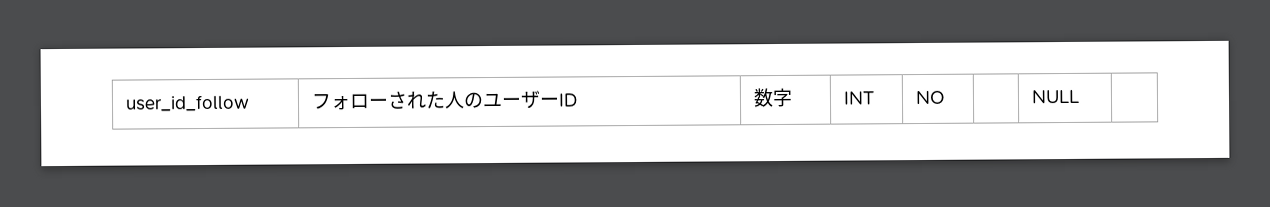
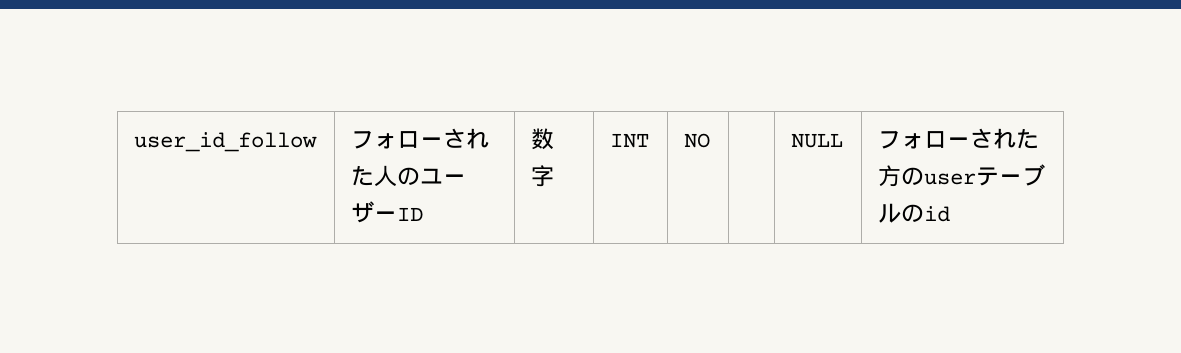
- user_id_follow | フォローされた人のユーザーID | 数字 | INT | NO | | NULL |
+ user_id_follow | フォローされた人のユーザーID | 数字 | INT | NO | | NULL | フォローされた方のuserテーブルのid

